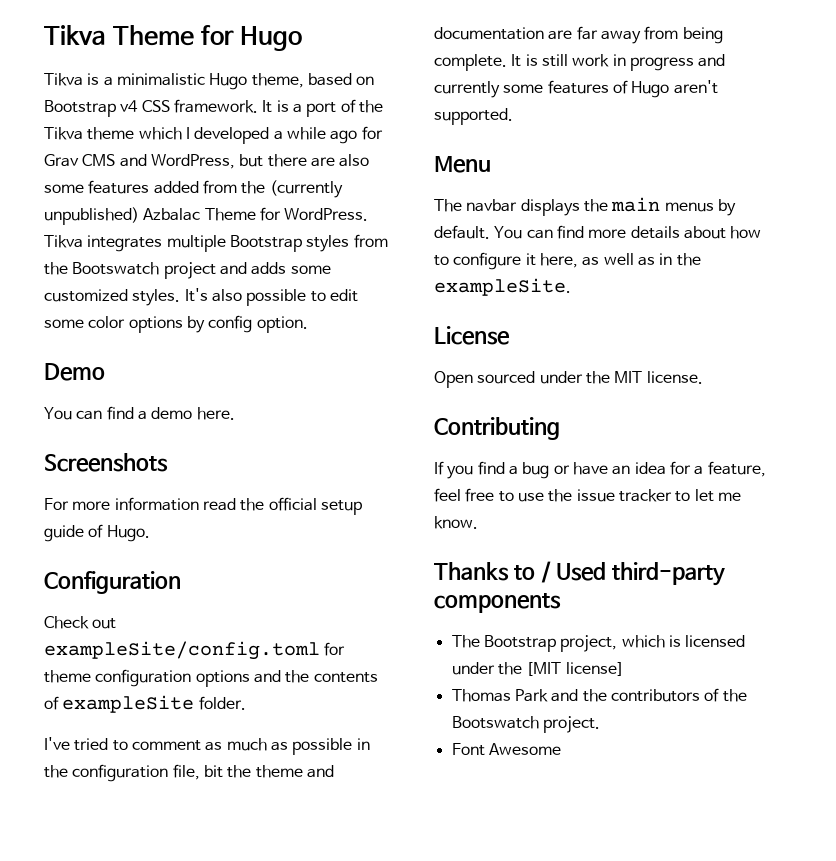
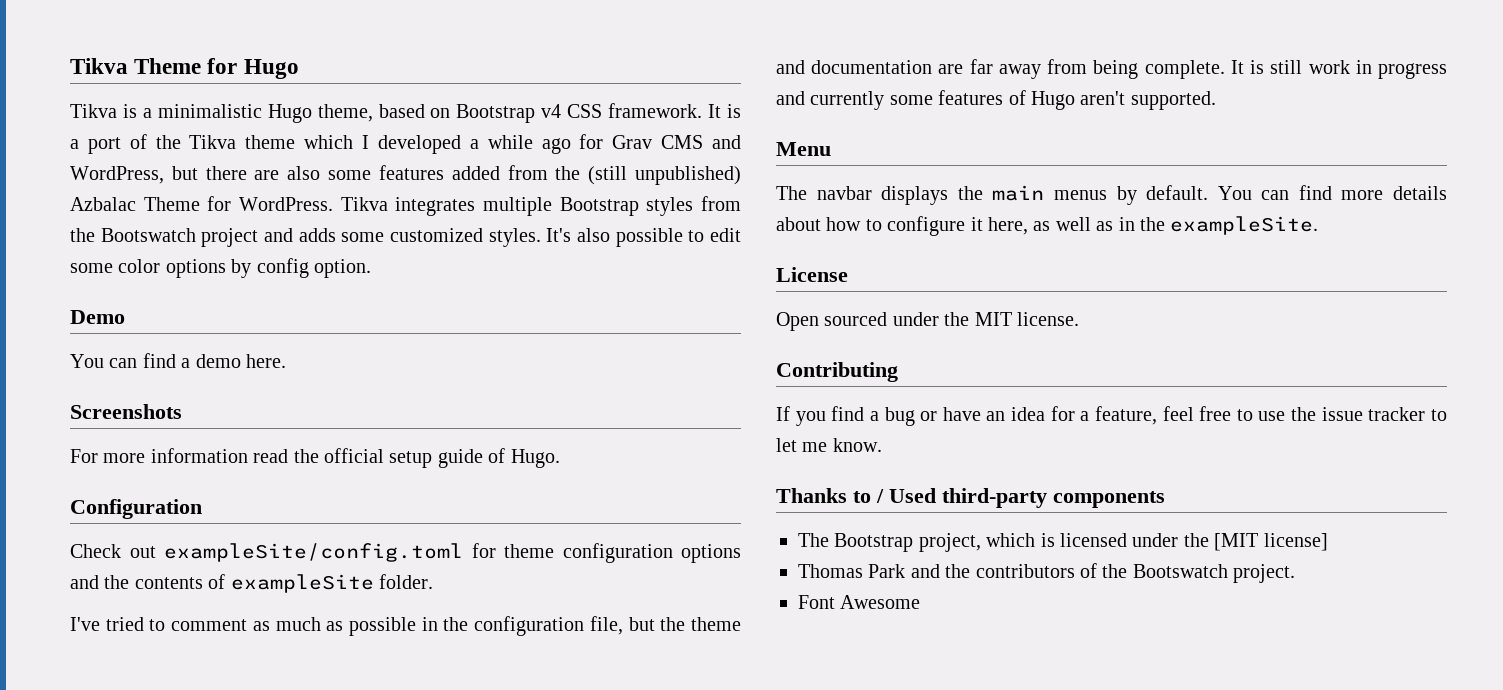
- It is a port of the Tikva theme which I developed a while ago for Grav CMS and WordPress, but there are also some features added from the (currently unpublished) Azbalac Theme for WordPress.
+ It is a port of the Tikva theme which I developed a while ago for Grav CMS and WordPress, but there are also some features added from the (still unpublished) Azbalac Theme for WordPress.
- I've tried to comment as much as possible in the configuration file, bit the theme and documentation are far away from being complete.
+ I've tried to comment as much as possible in the configuration file, but the theme and documentation are far away from being complete.

